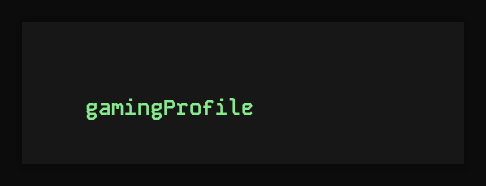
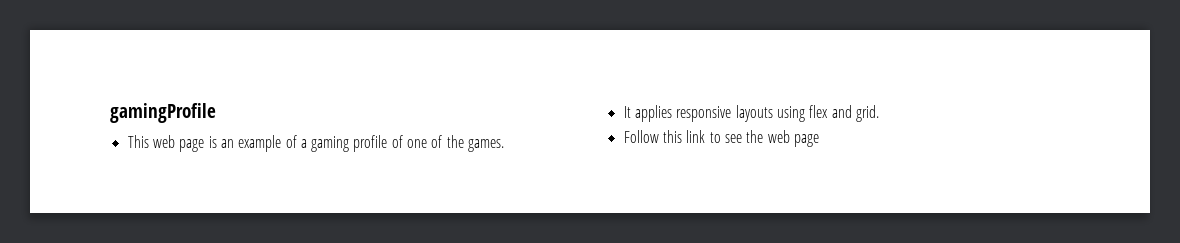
+ This web page is an example of a gaming profile of one of the games.
+ It applies responsive layouts using flex and grid.
+ Follow this link to see the web page

